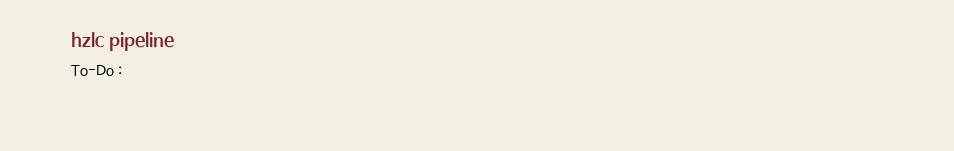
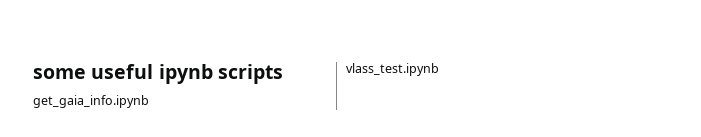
- hzlc pipeline
- To-Do :
+ some useful ipynb scripts
+ get_gaia_info.ipynb
+ vlass_test.ipynb

